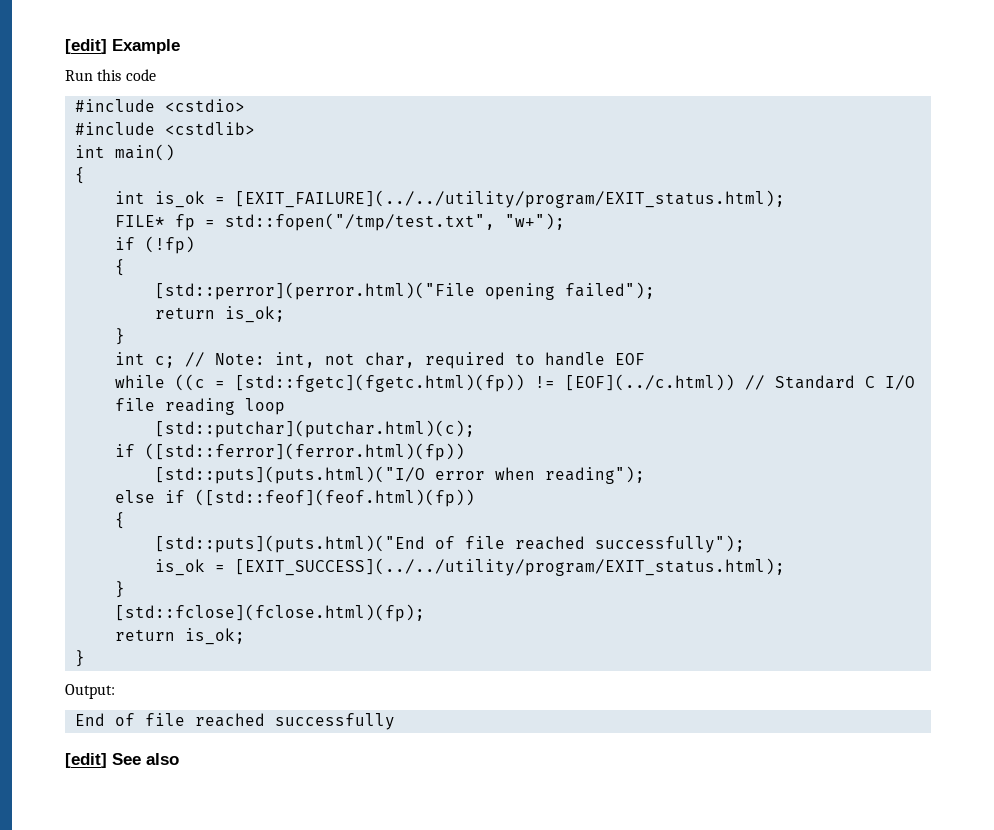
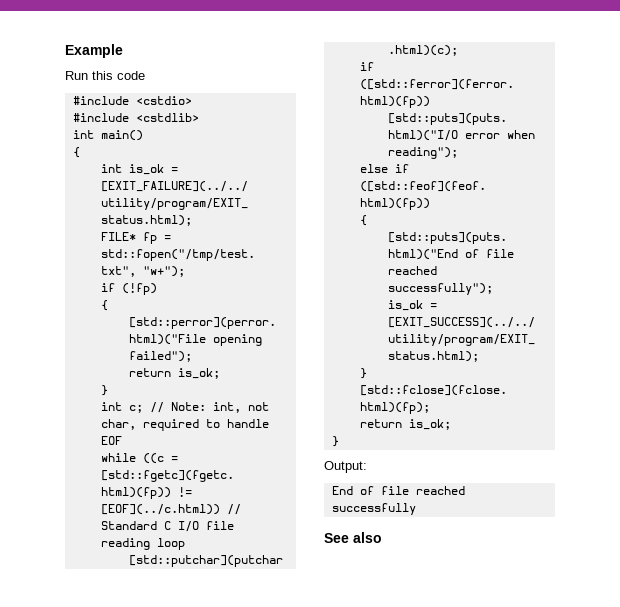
- [edit] Example
+ Example
- [edit] See also
+ See also

